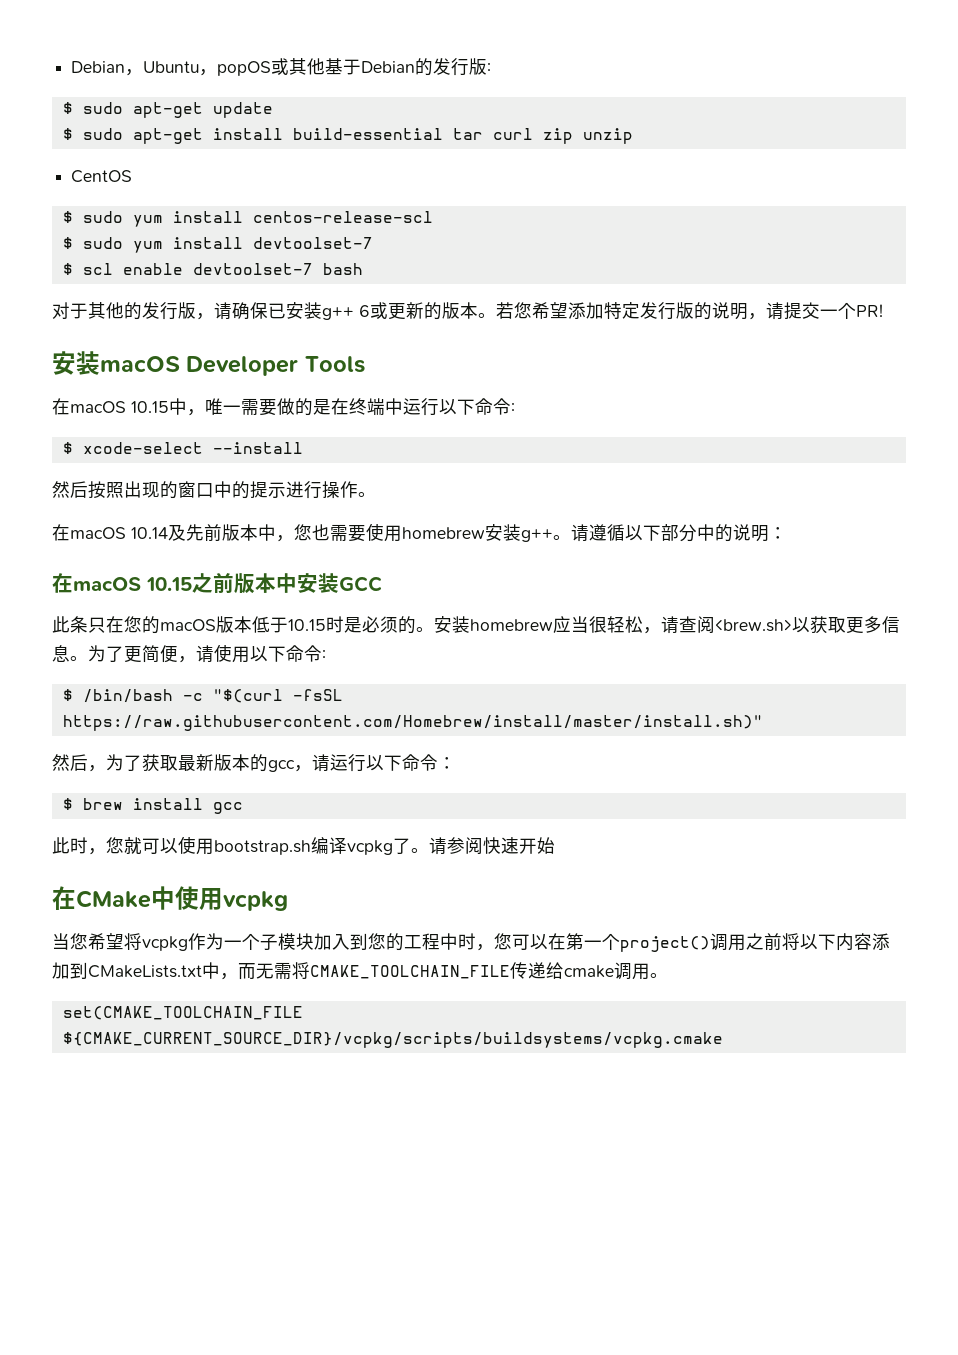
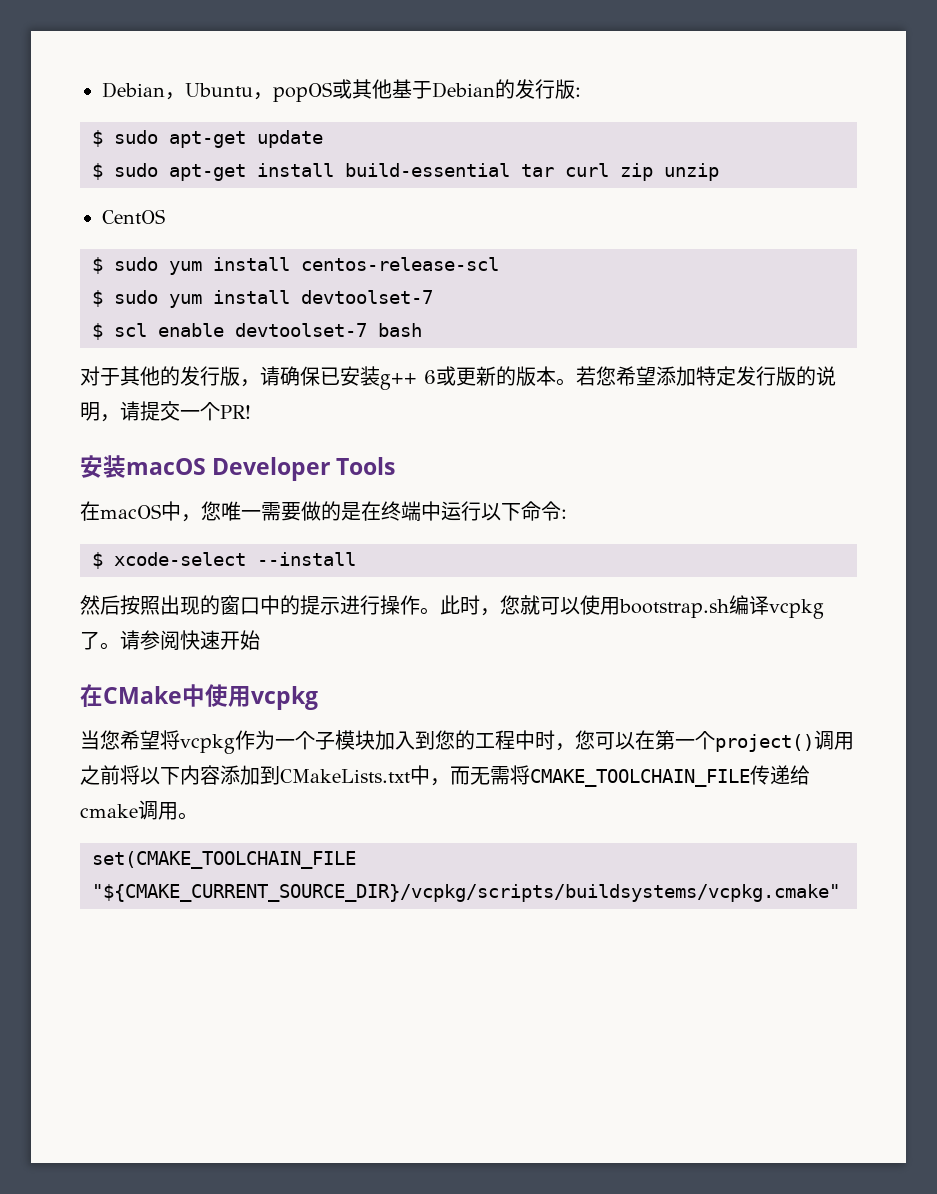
- 在macOS 10.15中，唯一需要做的是在终端中运行以下命令:
+ 在macOS中，您唯一需要做的是在终端中运行以下命令:
- 然后按照出现的窗口中的提示进行操作。
- 在macOS 10.14及先前版本中，您也需要使用homebrew安装g++。请遵循以下部分中的说明：
- 在macOS 10.15之前版本中安装GCC
- 此条只在您的macOS版本低于10.15时是必须的。安装homebrew应当很轻松，请查阅<brew.sh>以获取更多信息。为了更简便，请使用以下命令:
- $ /bin/bash -c "$(curl -fsSL https://raw.githubusercontent.com/Homebrew/install/master/install.sh)"
- 然后，为了获取最新版本的gcc，请运行以下命令：
- $ brew install gcc
- 此时，您就可以使用bootstrap.sh编译vcpkg了。
+ 然后按照出现的窗口中的提示进行操作。此时，您就可以使用bootstrap.sh编译vcpkg了。
- set(CMAKE_TOOLCHAIN_FILE ${CMAKE_CURRENT_SOURCE_DIR}/vcpkg/scripts/buildsystems/vcpkg.cmake
+ set(CMAKE_TOOLCHAIN_FILE "${CMAKE_CURRENT_SOURCE_DIR}/vcpkg/scripts/buildsystems/vcpkg.cmake"

